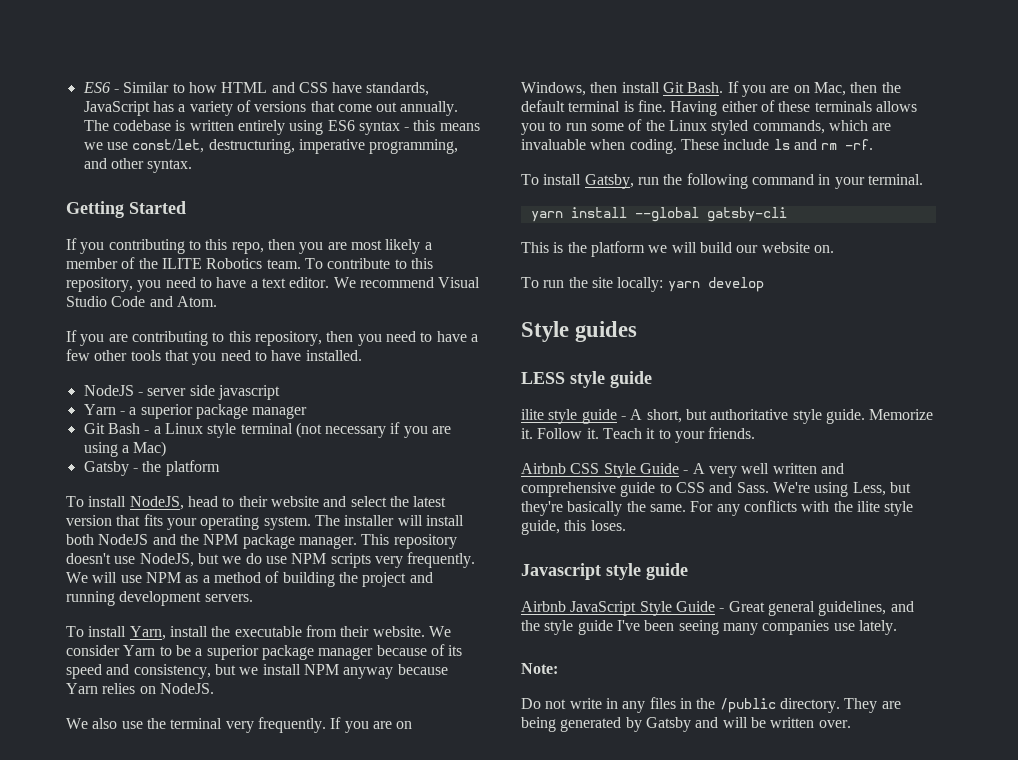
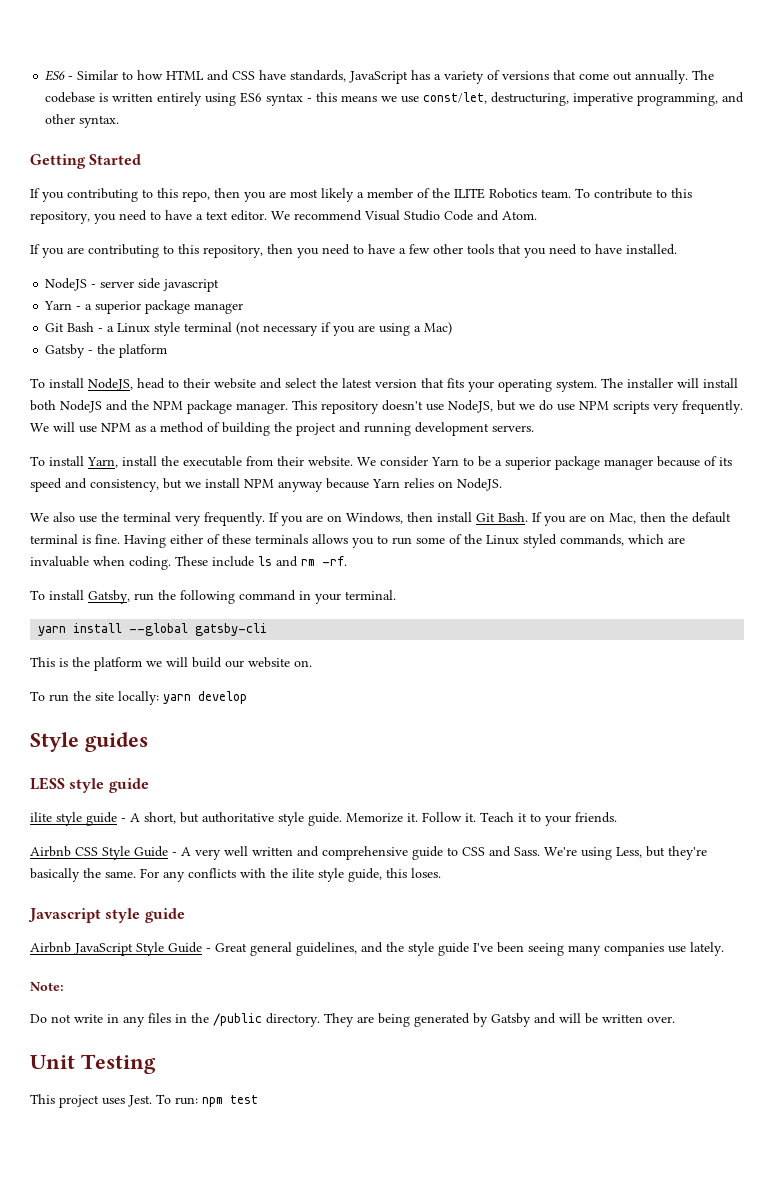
+ Unit Testing
+ This project uses Jest. To run: npm test

